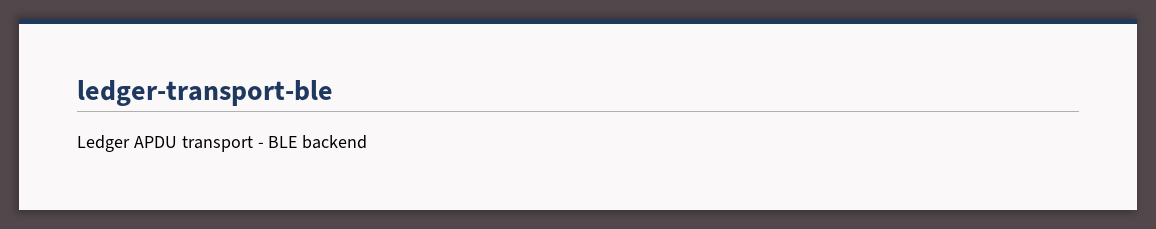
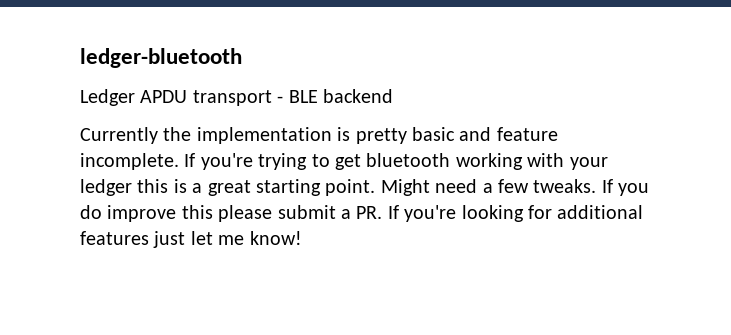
- ledger-transport-ble
+ ledger-bluetooth
+ Currently the implementation is pretty basic and feature incomplete. If you're trying to get bluetooth working with your ledger this is a great starting point. Might need a few tweaks. If you do improve this please submit a PR. If you're looking for additional features just let me know!

